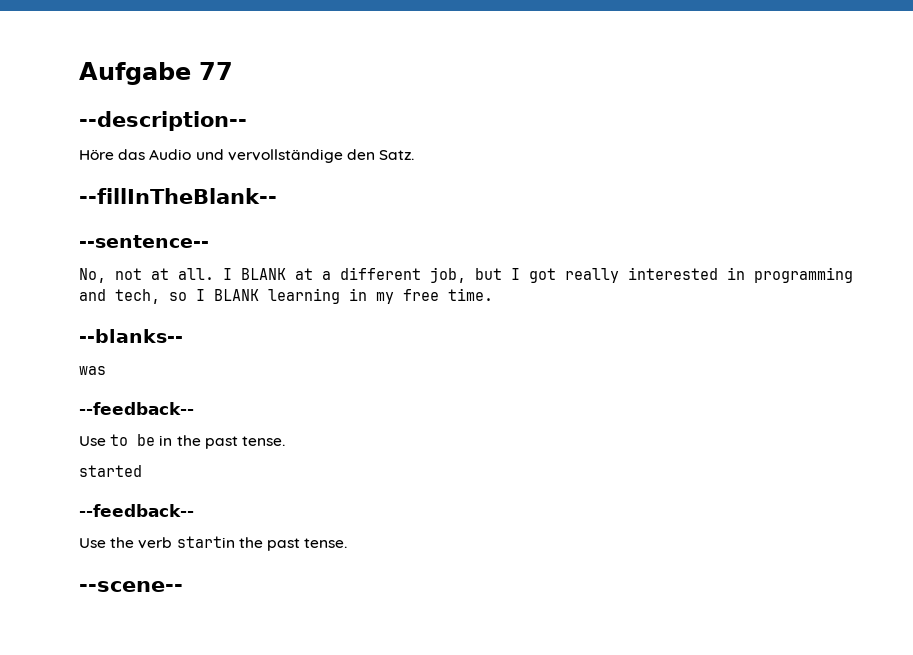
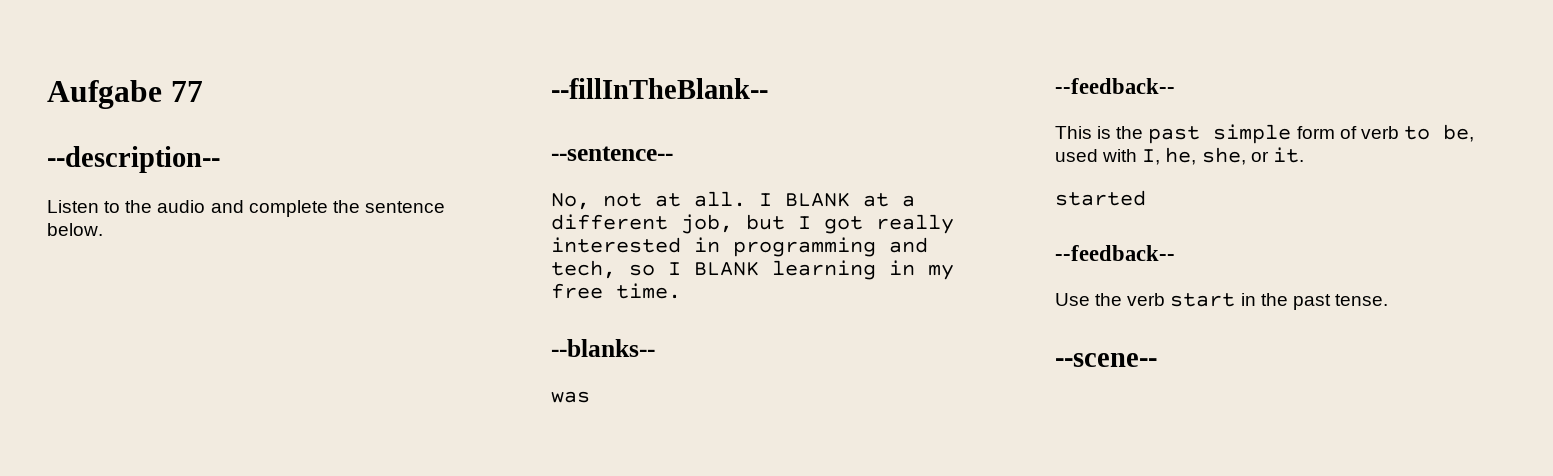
- Höre das Audio und vervollständige den Satz.
+ Listen to the audio and complete the sentence below.
- Use to be in the past tense.
+ This is the past simple form of verb to be, used with I, he, she, or it.
- Use the verb startin the past tense.
+ Use the verb start in the past tense.

